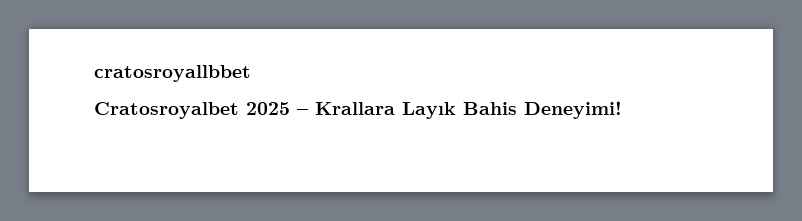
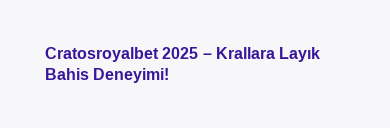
- cratosroyallbbet

